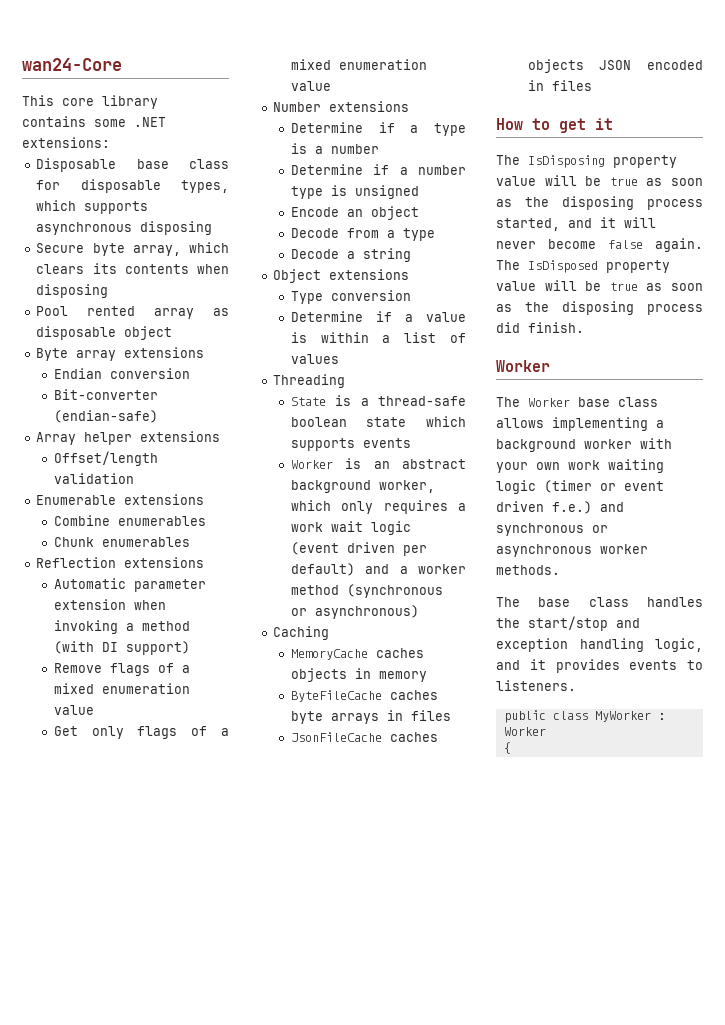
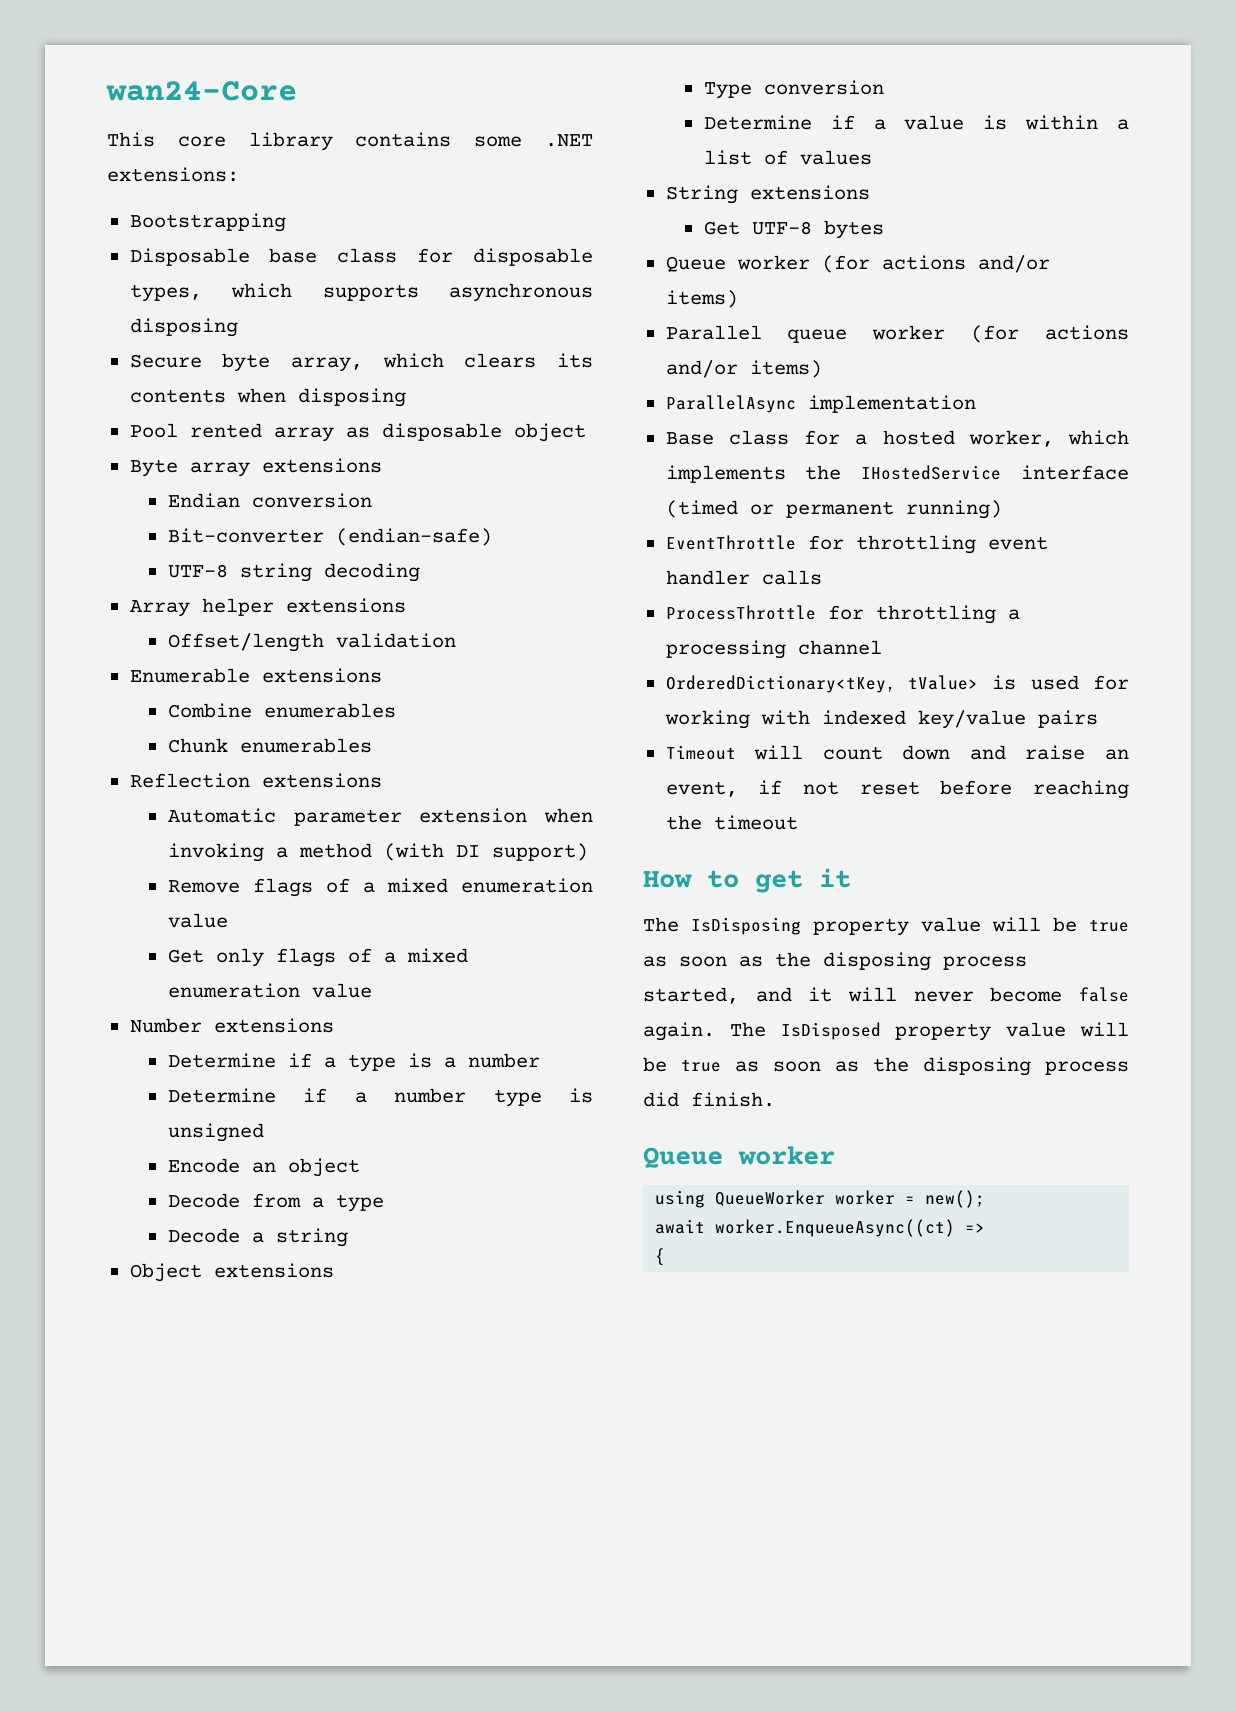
+ Bootstrapping
+ UTF-8 string decoding
- Threading
- State is a thread-safe boolean state which supports events
- Worker is an abstract background worker, which only requires a work wait logic (event driven per default) and a worker method (synchronous or asynchronous)
- Caching
- MemoryCache caches objects in memory
- ByteFileCache caches byte arrays in files
- JsonFileCache caches objects JSON encoded in files
+ String extensions
+ Get UTF-8 bytes
+ Queue worker (for actions and/or items)
+ Parallel queue worker (for actions and/or items)
+ ParallelAsync implementation
+ Base class for a hosted worker, which implements the IHostedService interface (timed or permanent running)
+ EventThrottle for throttling event handler calls
+ ProcessThrottle for throttling a processing channel
+ OrderedDictionary<tKey, tValue> is used for working with indexed key/value pairs
+ Timeout will count down and raise an event, if not reset before reaching the timeout
  The IsDisposed property value will be true as soon as the disposing process did finish.
- Worker
- The Worker base class allows implementing a background worker with your own work waiting logic (timer or event driven f.e.) and synchronous or asynchronous worker methods.
- The base class handles the start/stop and exception handling logic, and it provides events to listeners.
- public class MyWorker : Worker
+ Queue worker
+ using QueueWorker worker = new();
+ await worker.EnqueueAsync((ct) =>

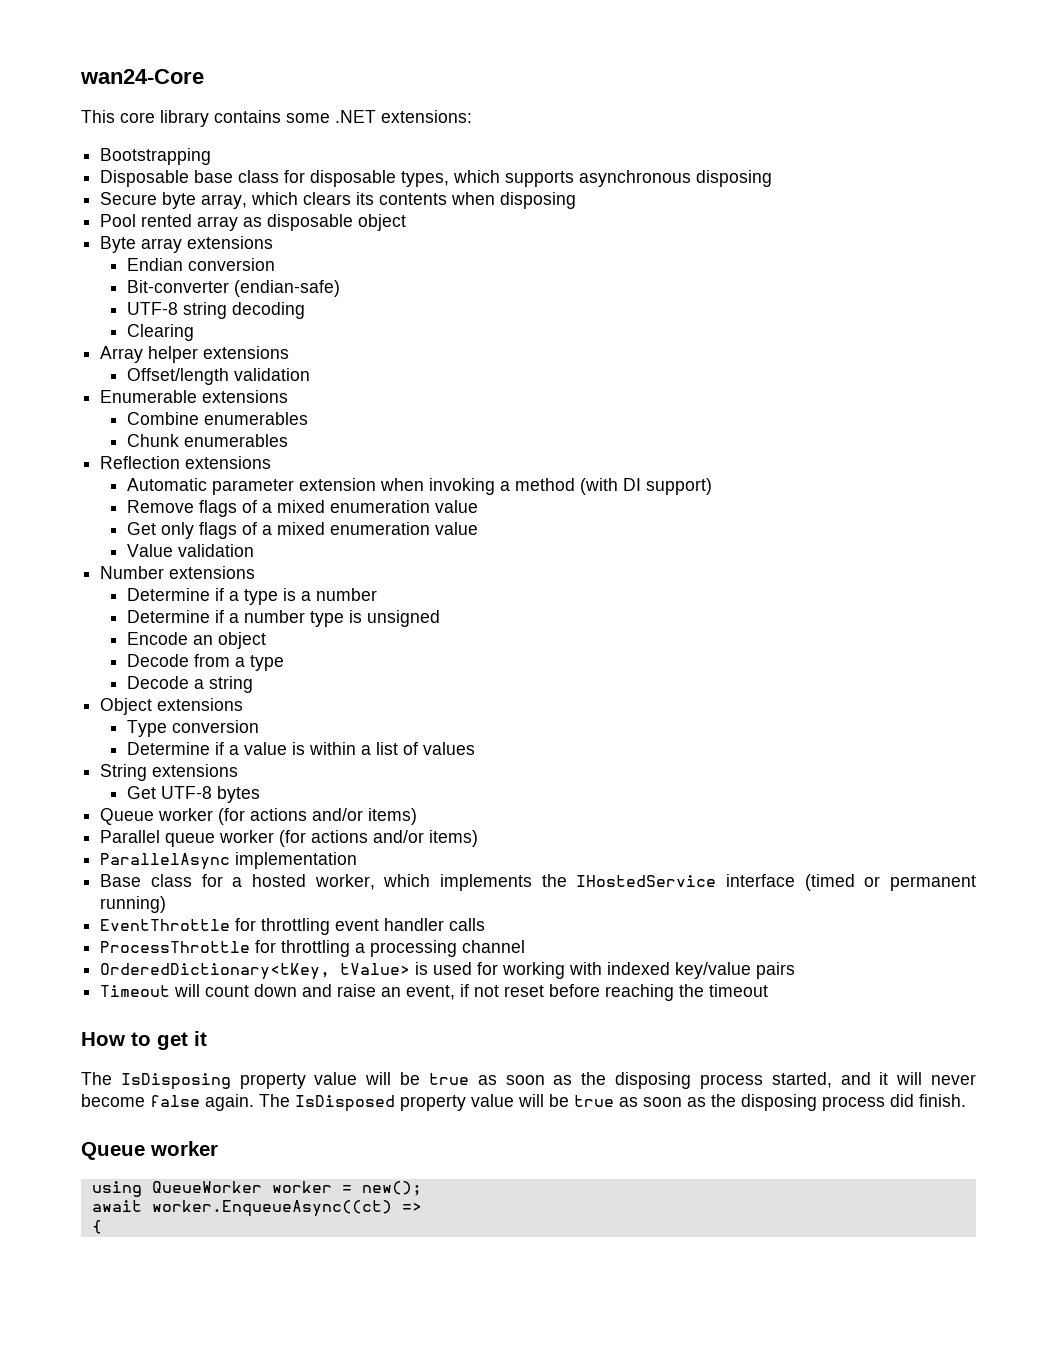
+ Clearing
+ Value validation

